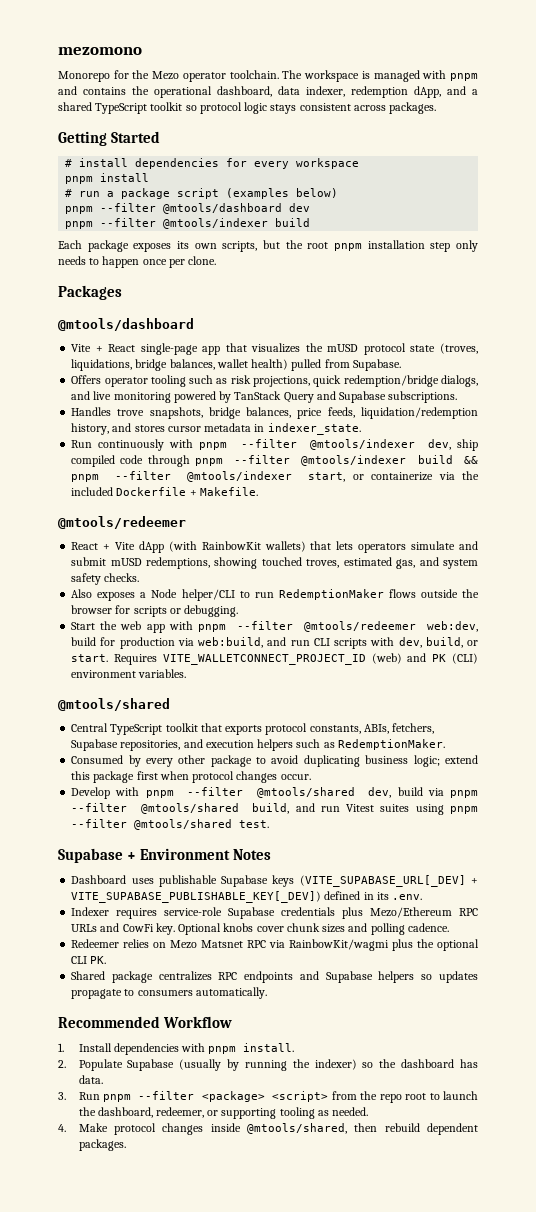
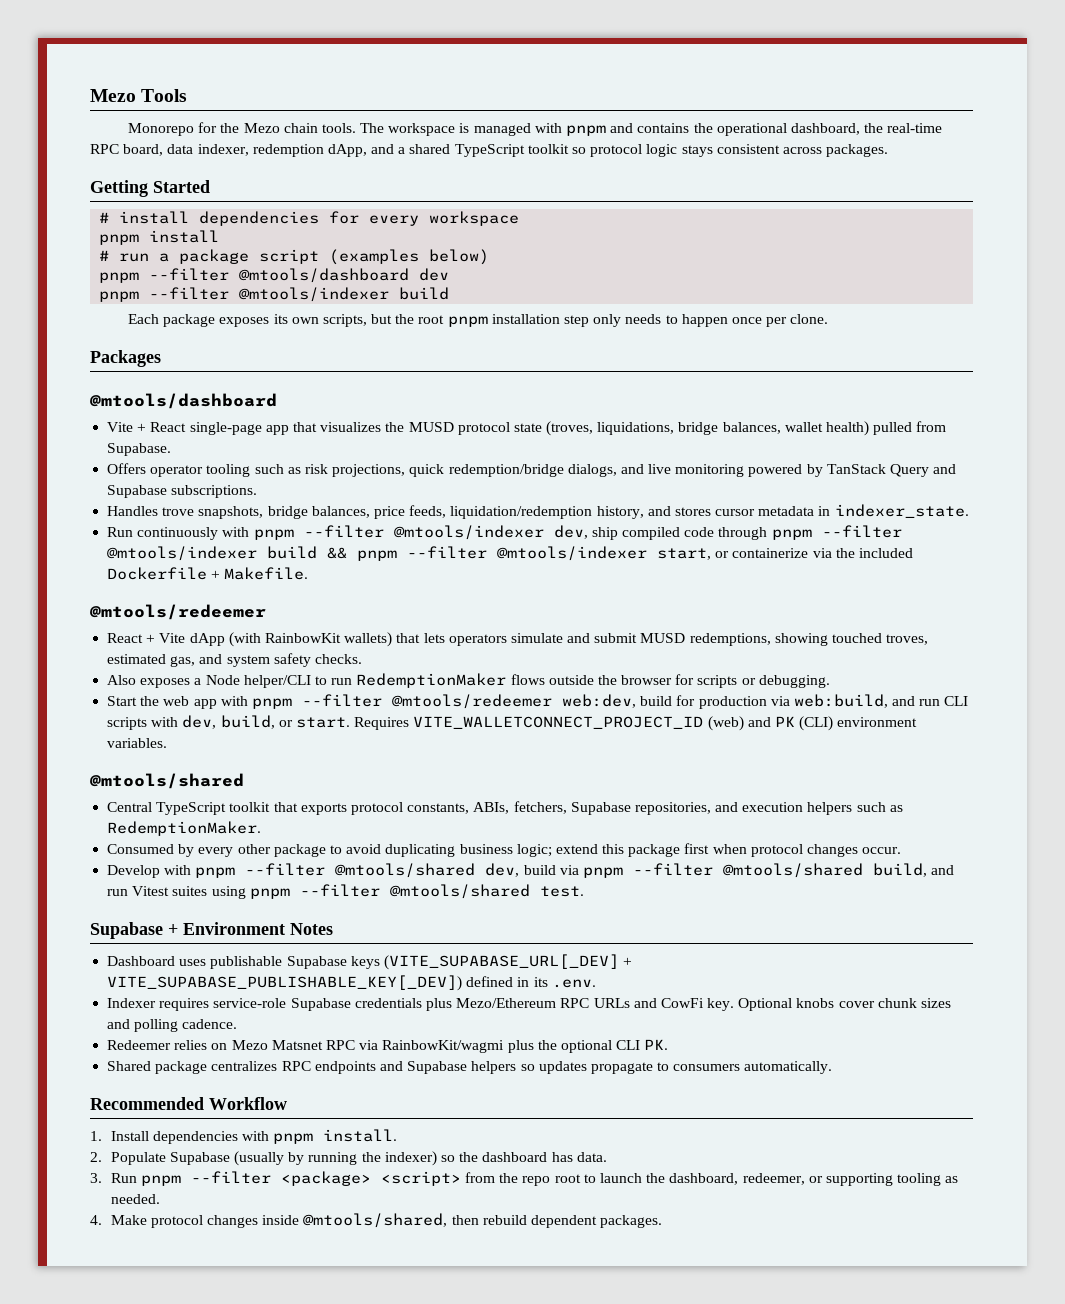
- mezomono
+ Mezo Tools
- Monorepo for the Mezo operator toolchain.
+ Monorepo for the Mezo chain tools.
- The workspace is managed with pnpm and contains the operational dashboard, data indexer, redemption dApp, and a shared TypeScript toolkit so protocol logic stays consistent across packages.
+ The workspace is managed with pnpm and contains the operational dashboard, the real-time RPC board, data indexer, redemption dApp, and a shared TypeScript toolkit so protocol logic stays consistent across packages.
- Vite + React single-page app that visualizes the mUSD protocol state (troves, liquidations, bridge balances, wallet health) pulled from Supabase.
+ Vite + React single-page app that visualizes the MUSD protocol state (troves, liquidations, bridge balances, wallet health) pulled from Supabase.
- React + Vite dApp (with RainbowKit wallets) that lets operators simulate and submit mUSD redemptions, showing touched troves, estimated gas, and system safety checks.
+ React + Vite dApp (with RainbowKit wallets) that lets operators simulate and submit MUSD redemptions, showing touched troves, estimated gas, and system safety checks.

